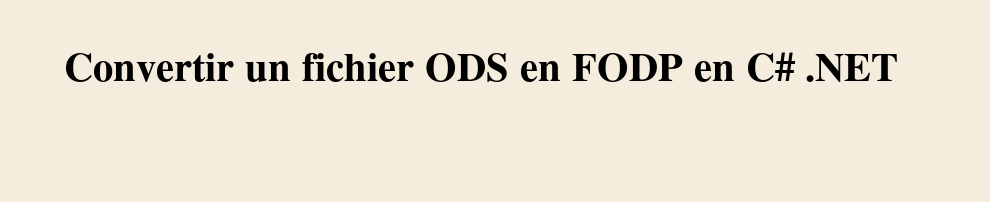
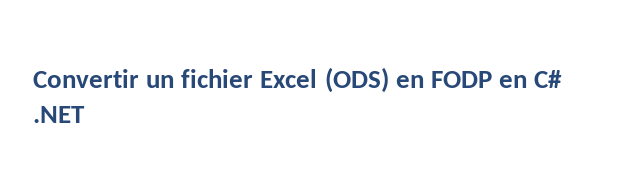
- Convertir un fichier ODS en FODP en C# .NET
+ Convertir un fichier Excel (ODS) en FODP en C# .NET

